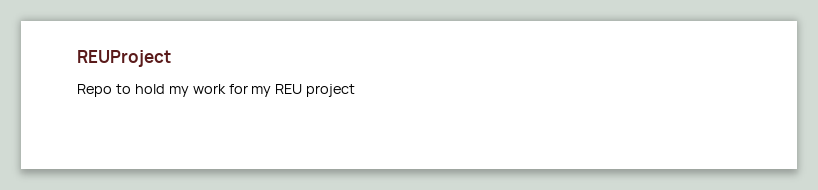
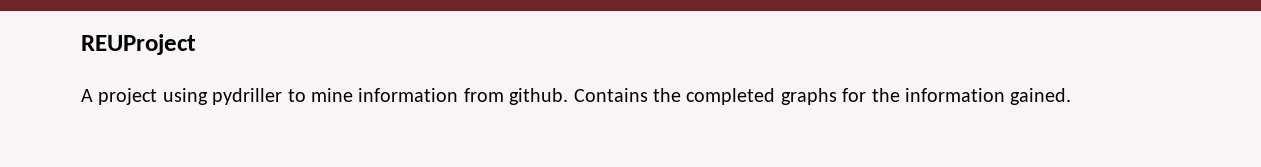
- Repo to hold my work for my REU project
+ A project using pydriller to mine information from github. Contains the completed graphs for the information gained.

